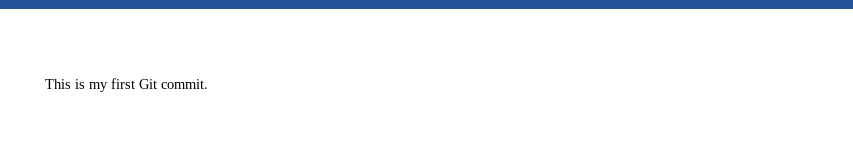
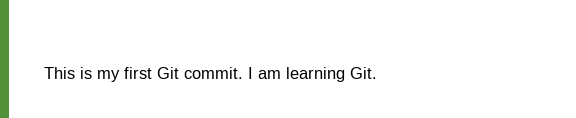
+ I am learning Git.

